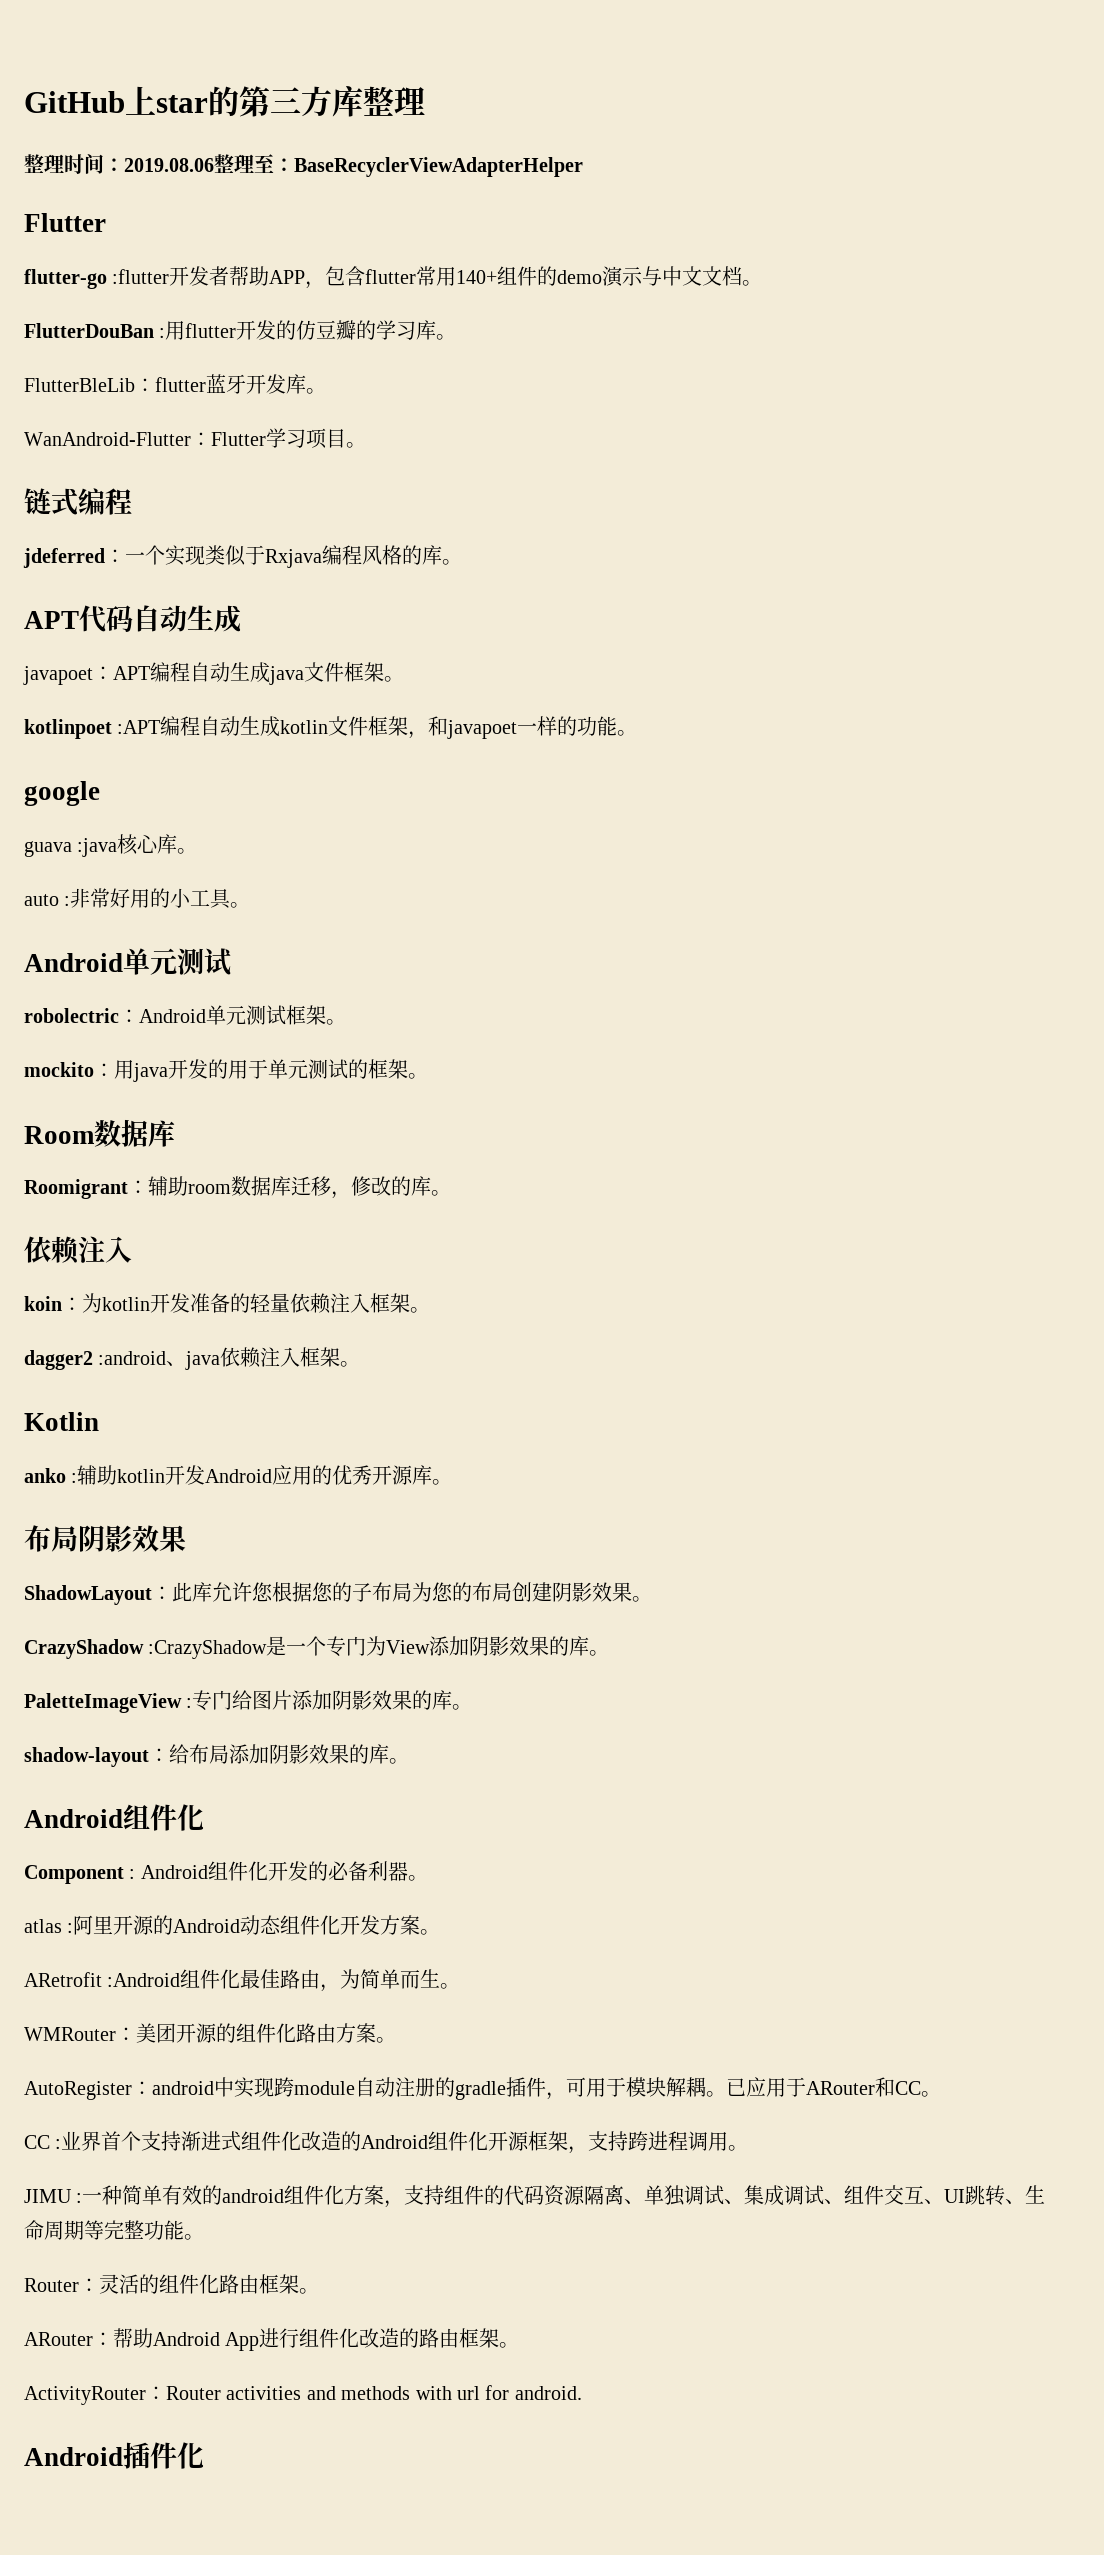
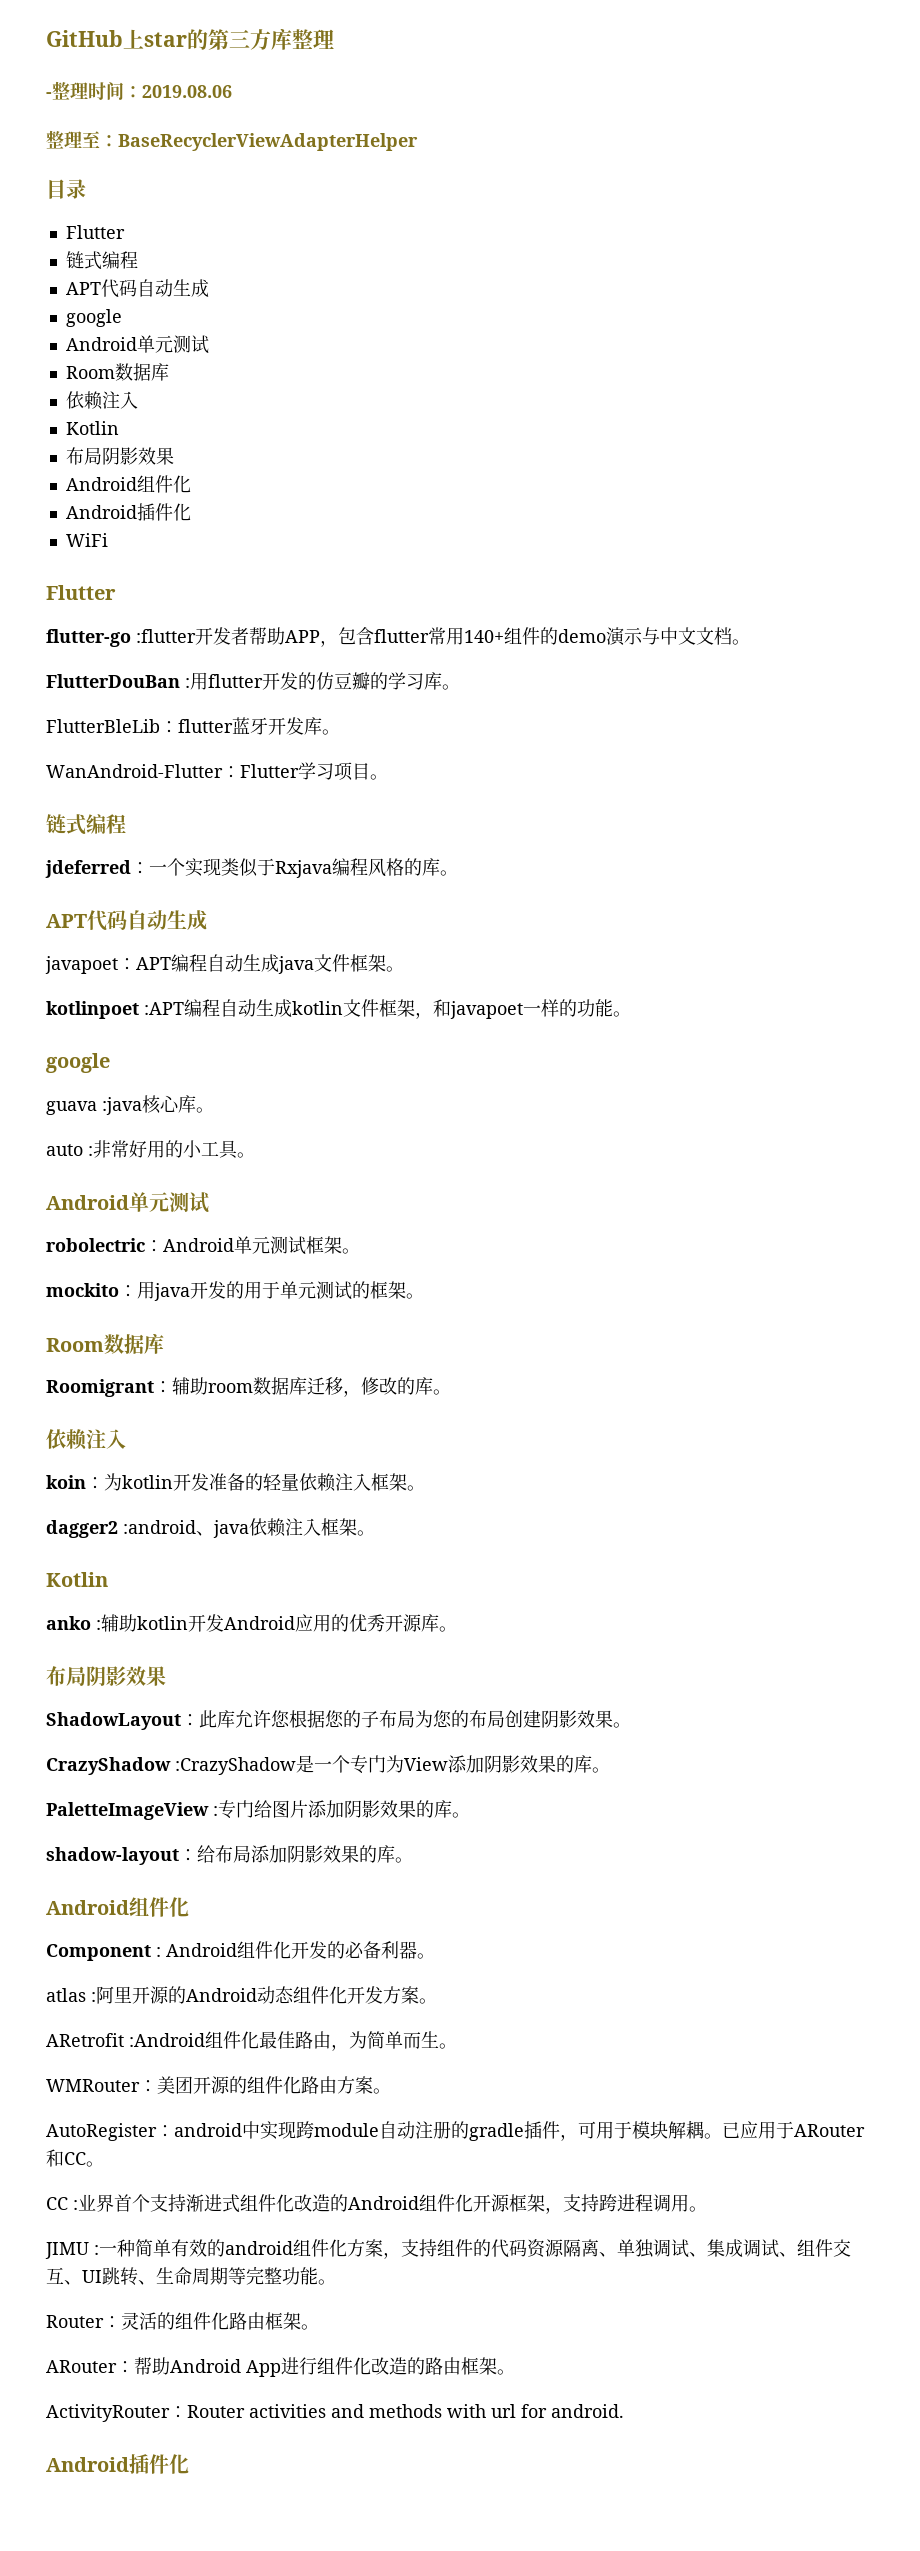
- 整理时间：2019.08.06整理至：BaseRecyclerViewAdapterHelper
+ -整理时间：2019.08.06
+ 整理至：BaseRecyclerViewAdapterHelper
+ 目录
+ Flutter
+ 链式编程
+ APT代码自动生成
+ google
+ Android单元测试
+ Room数据库
+ 依赖注入
+ Kotlin
+ 布局阴影效果
+ Android组件化
+ Android插件化
+ WiFi

